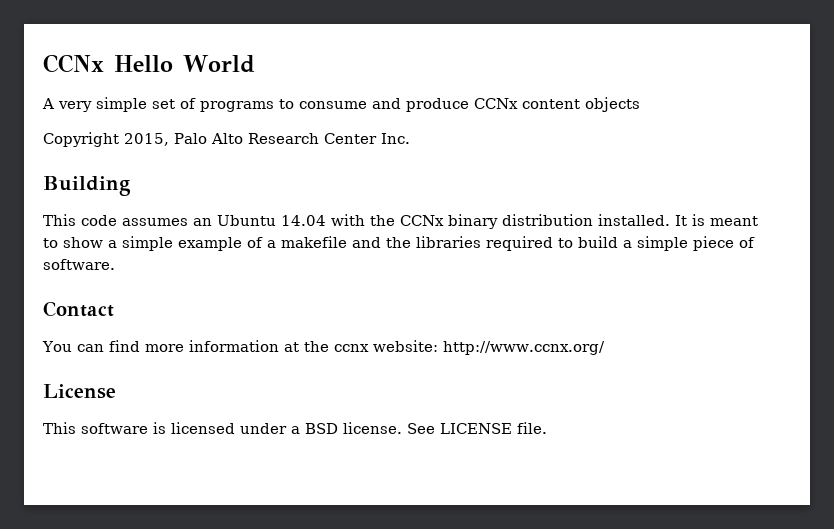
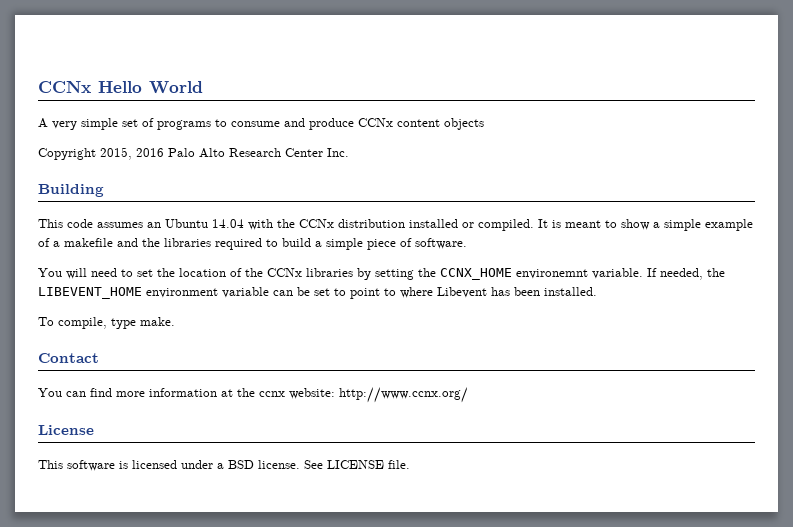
- Copyright 2015, Palo Alto Research Center Inc.
+ Copyright 2015, 2016 Palo Alto Research Center Inc.
- This code assumes an Ubuntu 14.04 with the CCNx binary distribution installed.
+ This code assumes an Ubuntu 14.04 with the CCNx distribution installed or compiled.
+ You will need to set the location of the CCNx libraries by setting the CCNX_HOME environemnt variable. If needed, the LIBEVENT_HOME environment variable can be set to point to where Libevent has been installed.
+ To compile, type make.

